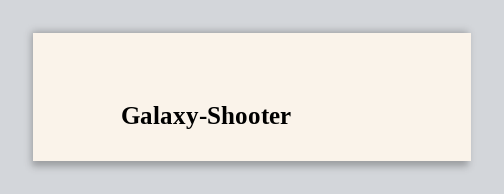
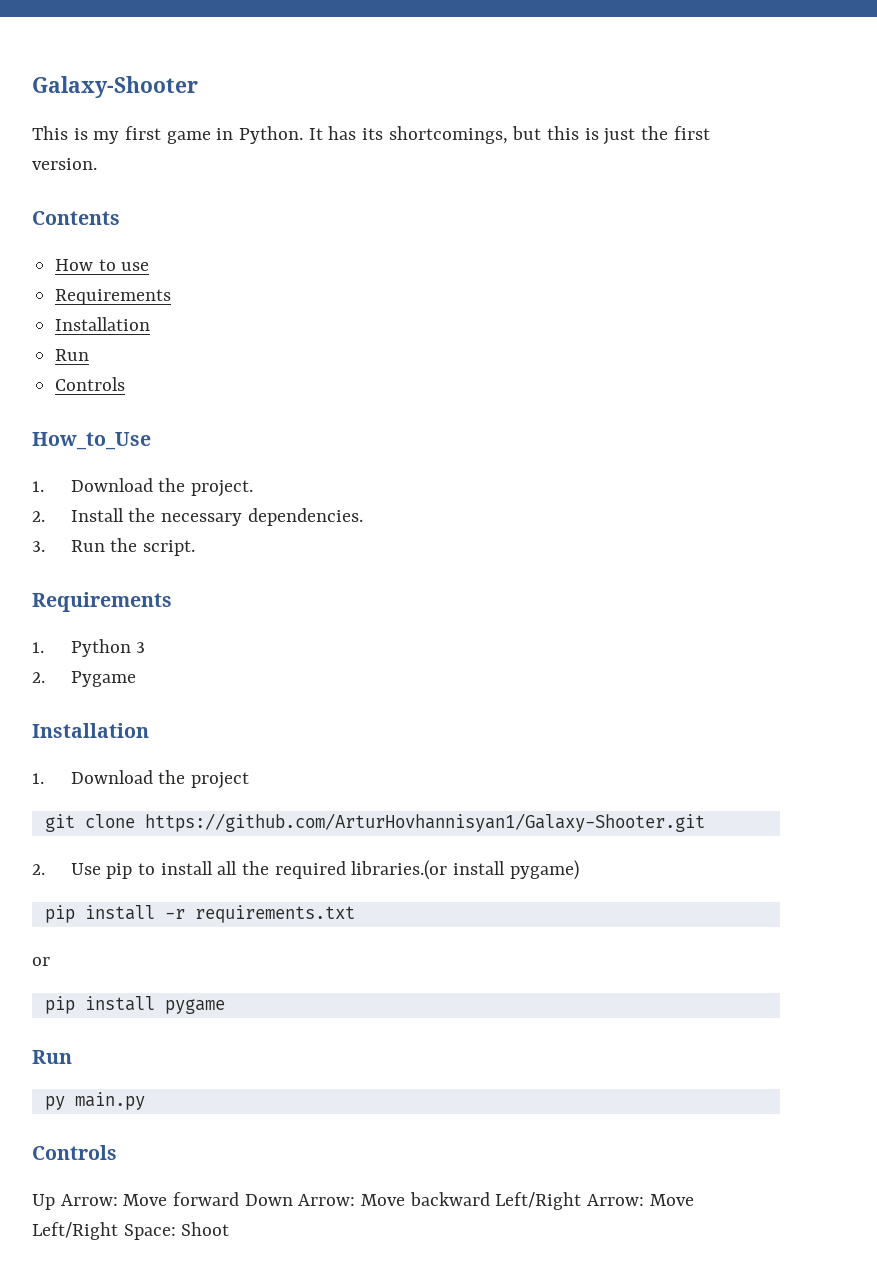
+ This is my first game in Python. It has its shortcomings, but this is just the first version.
+ Contents
+ How to use
+ Requirements
+ Installation
+ Run
+ Controls
+ How_to_Use
+ 1. Download the project.
+ 2. Install the necessary dependencies.
+ 3. Run the script.
+ Requirements
+ 1. Python 3
+ 2. Pygame
+ Installation
+ 1. Download the project
+ git clone https://github.com/ArturHovhannisyan1/Galaxy-Shooter.git
+ 2. Use pip to install all the required libraries.(or install pygame)
+ pip install -r requirements.txt
+ or
+ pip install pygame
+ Run
+ py main.py
+ Controls
+ Up Arrow: Move forward Down Arrow: Move backward Left/Right Arrow: Move Left/Right Space: Shoot

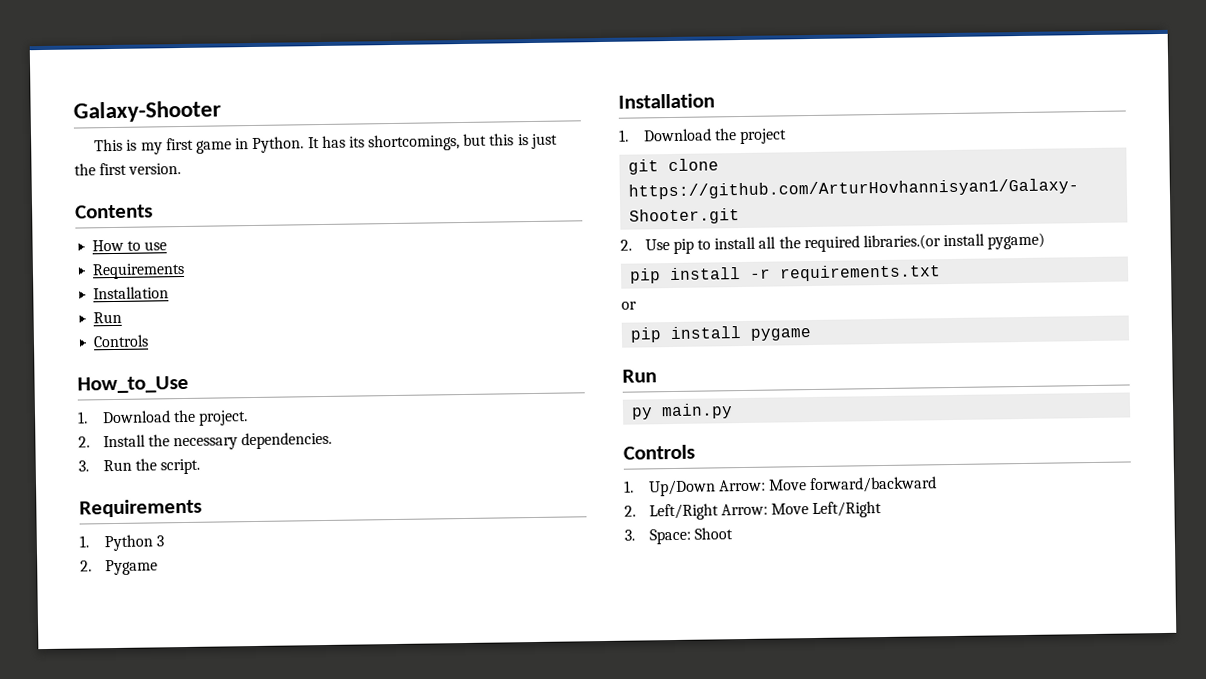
- Up Arrow: Move forward Down Arrow: Move backward Left/Right Arrow: Move Left/Right Space: Shoot
+ 1. Up/Down Arrow: Move forward/backward
+ 2. Left/Right Arrow: Move Left/Right
+ 3. Space: Shoot

